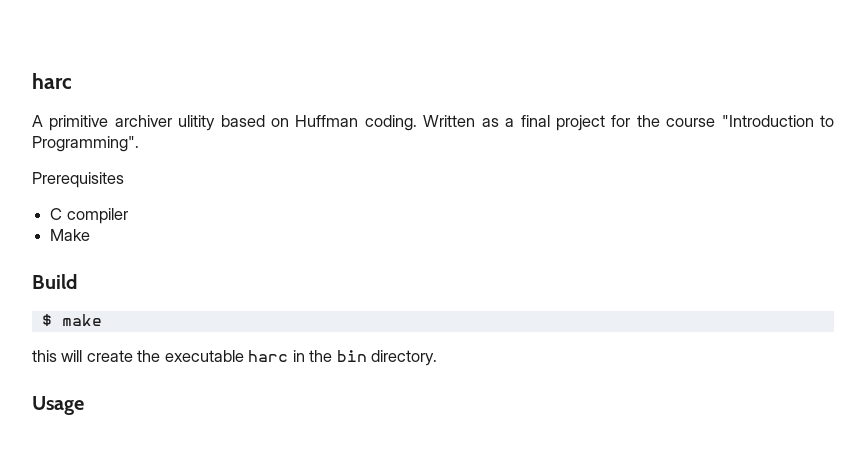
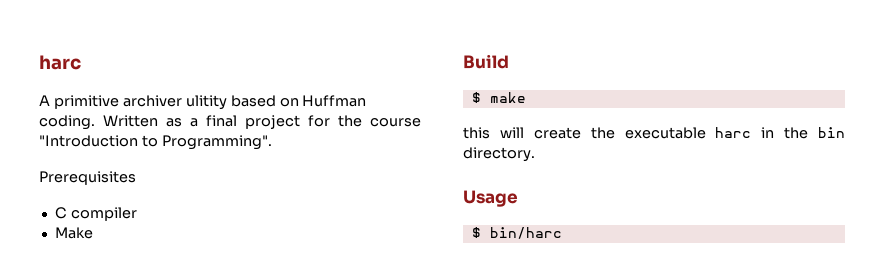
+ $ bin/harc

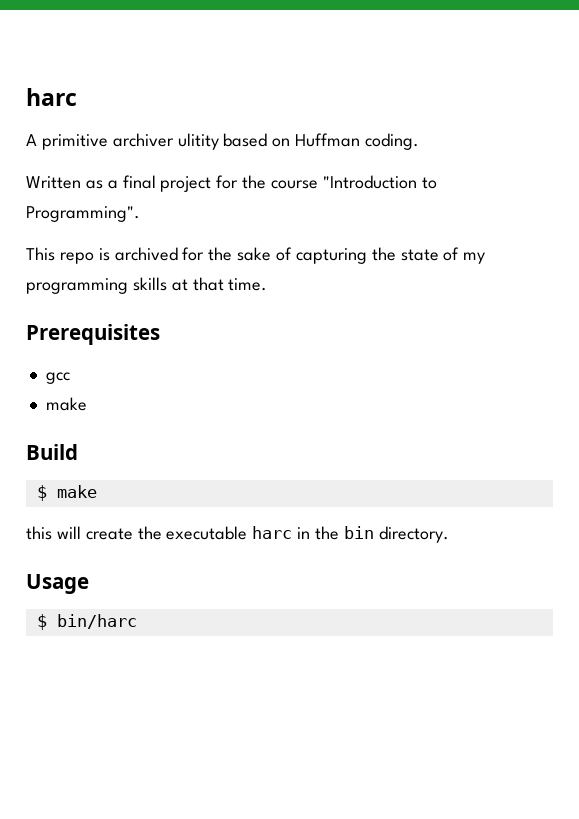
- A primitive archiver ulitity based on Huffman coding. Written as a final project for the course "Introduction to Programming".
+ A primitive archiver ulitity based on Huffman coding.
+ Written as a final project for the course "Introduction to Programming".
+ This repo is archived for the sake of capturing the state of my programming skills at that time.
  Prerequisites
- C compiler
- Make
+ gcc
+ make

